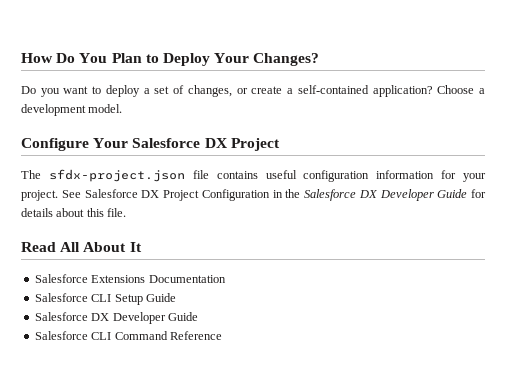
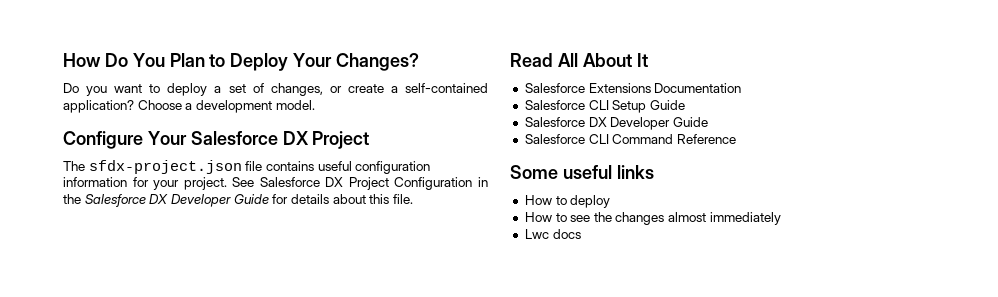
+ Some useful links
+ How to deploy
+ How to see the changes almost immediately
+ Lwc docs

